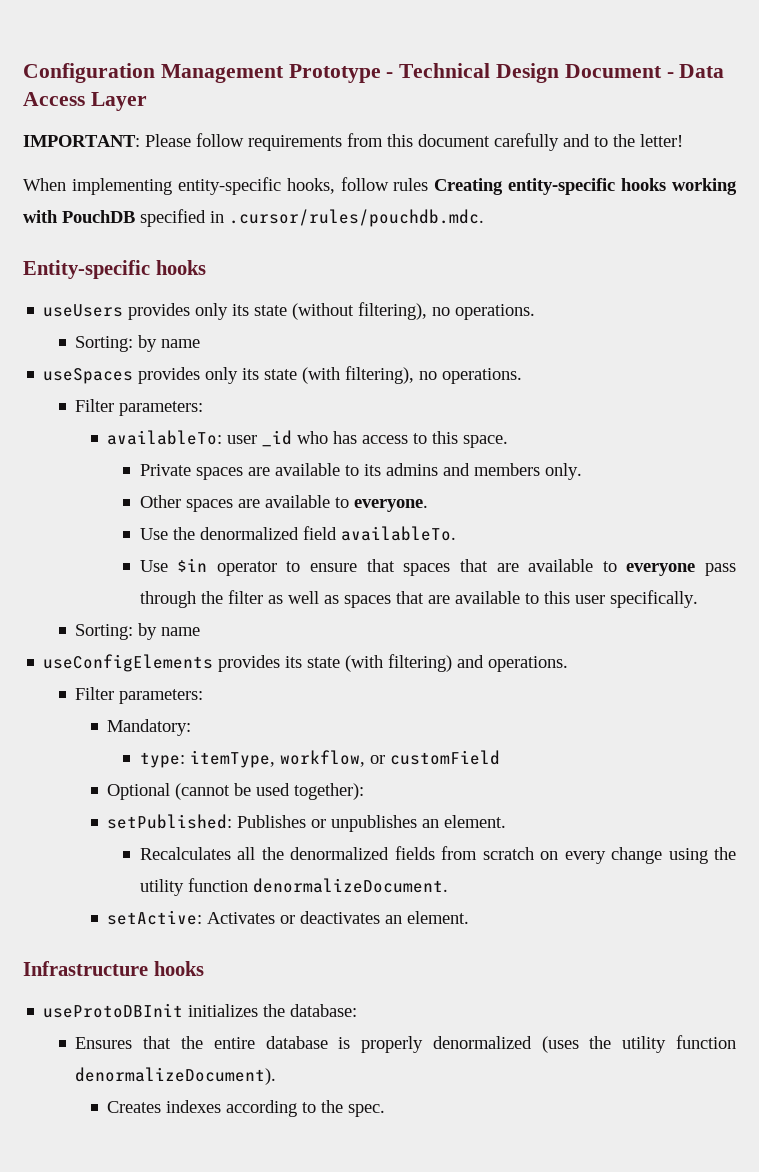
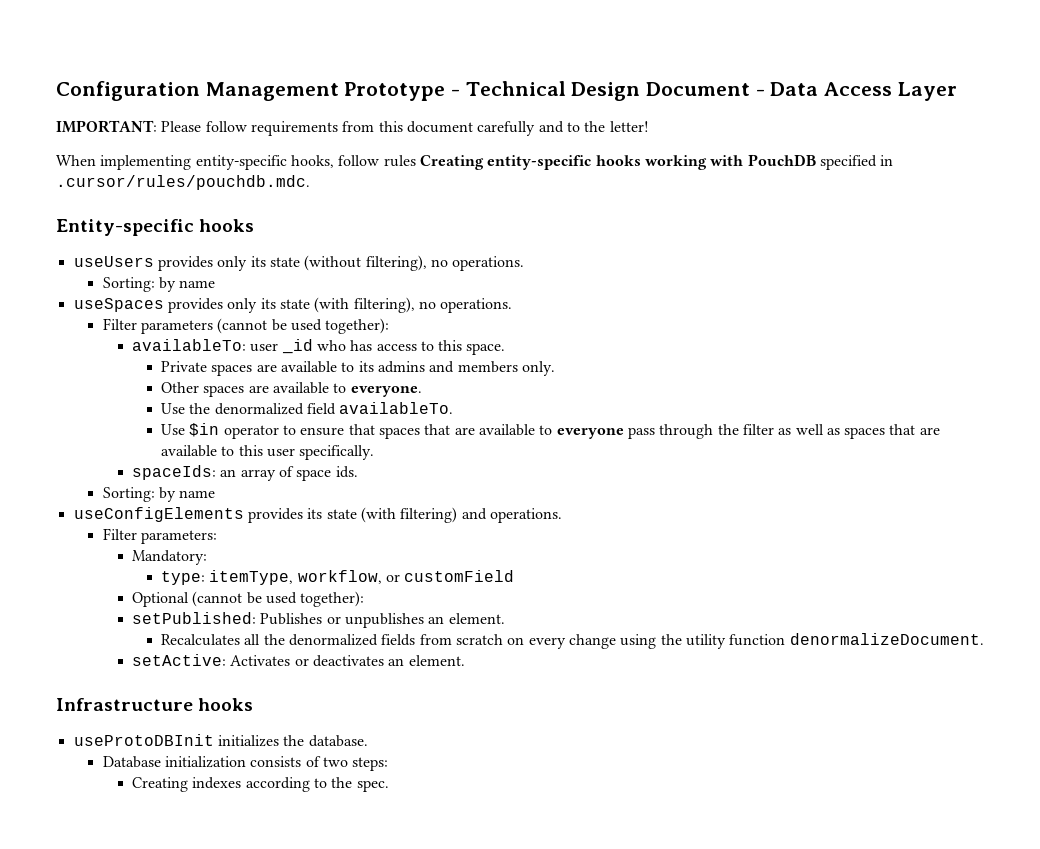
  useSpaces provides only its state (with filtering), no operations.
- Filter parameters:
+ Filter parameters (cannot be used together):
+ spaceIds: an array of space ids.
- useProtoDBInit initializes the database:
- Ensures that the entire database is properly denormalized (uses the utility function denormalizeDocument).
- Creates indexes according to the spec.
+ useProtoDBInit initializes the database.
+ Database initialization consists of two steps:
+ Creating indexes according to the spec.

